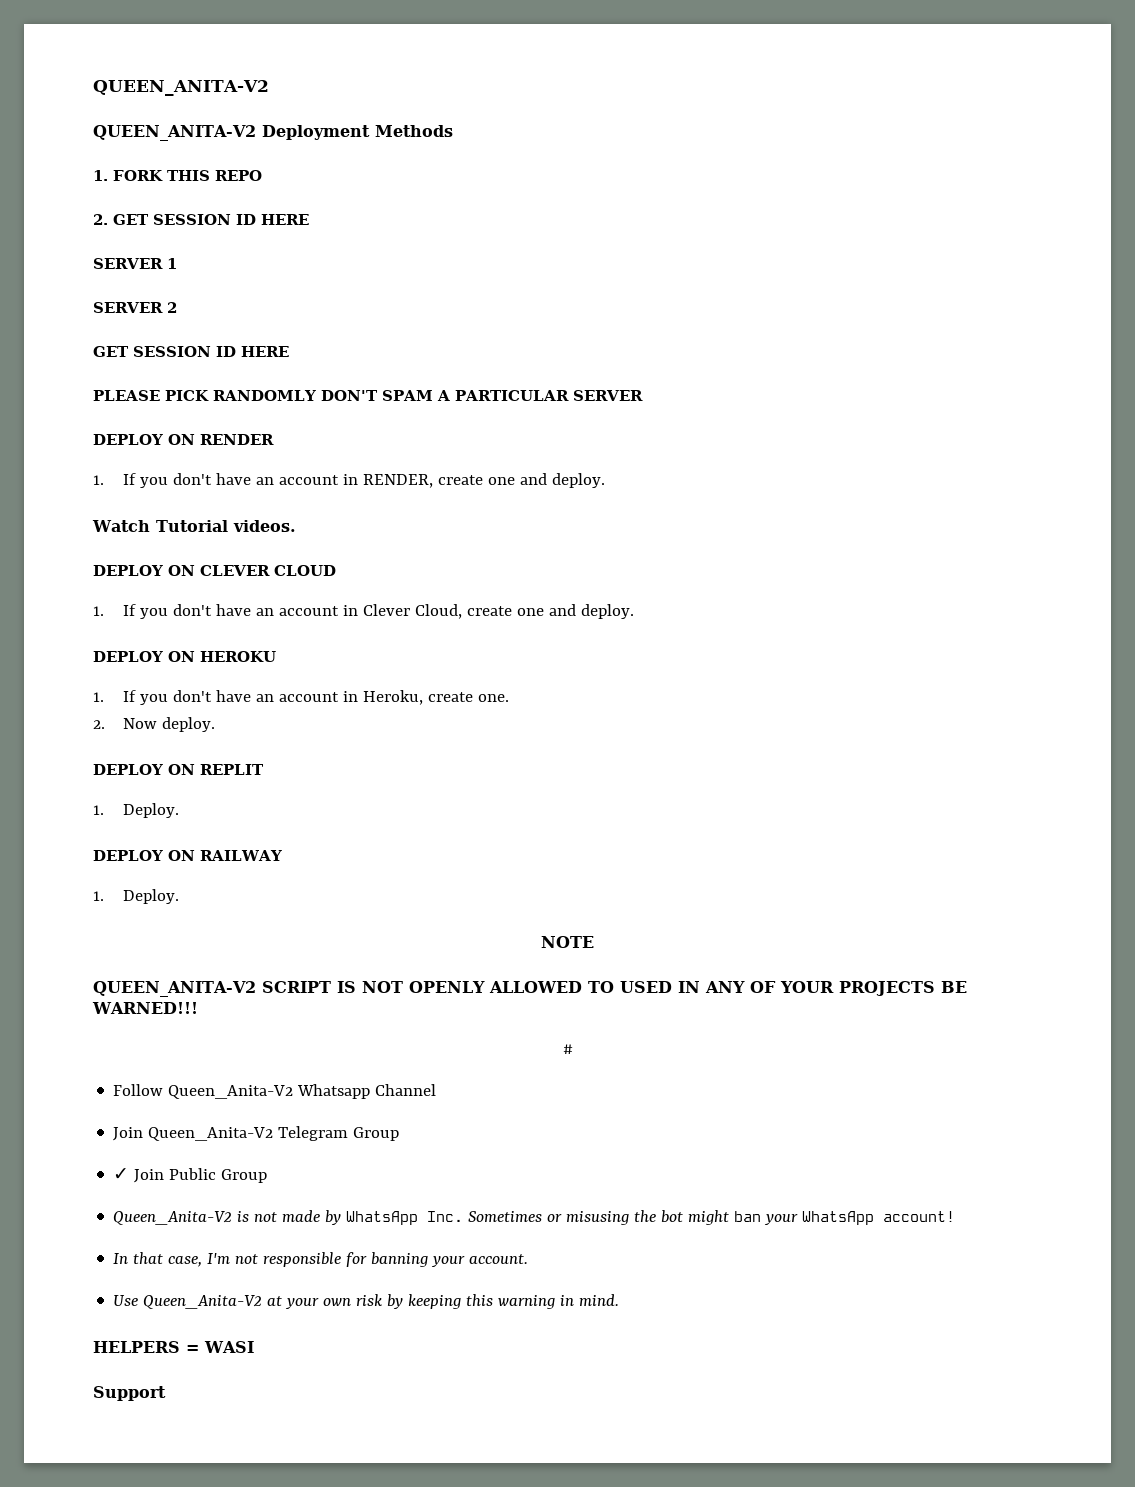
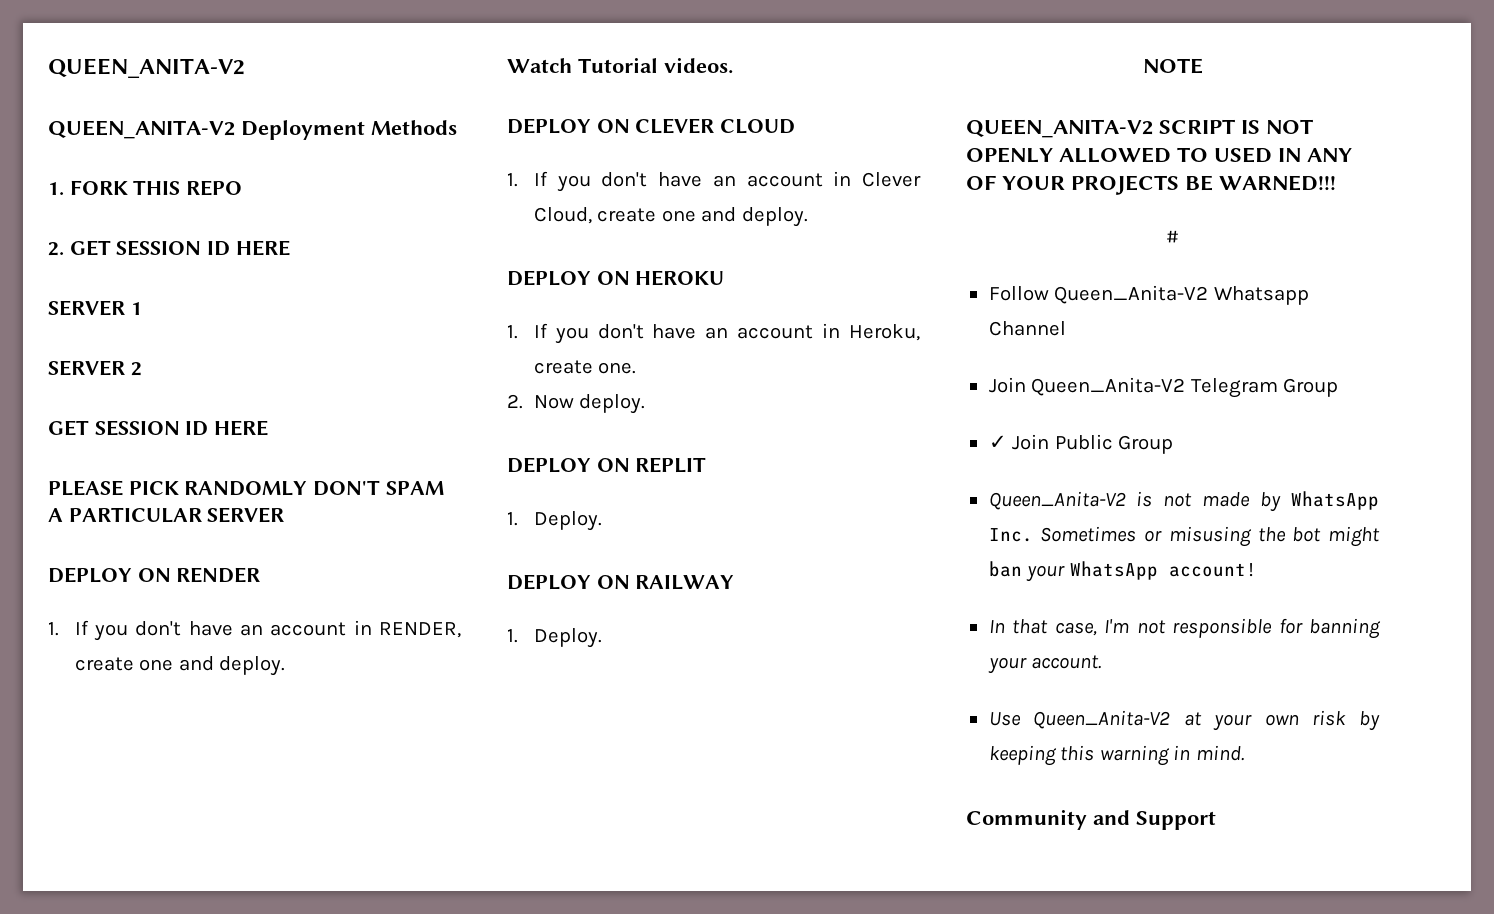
- HELPERS = WASI
- Support
+ Community and Support

